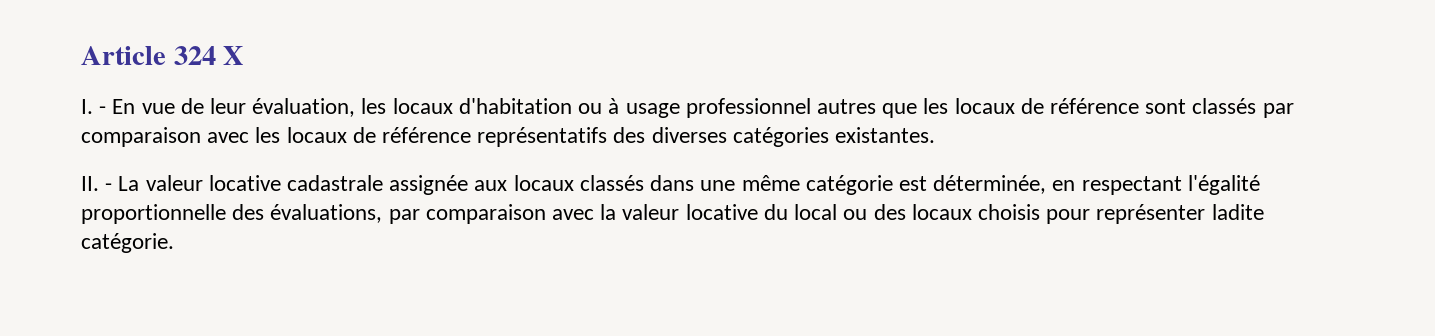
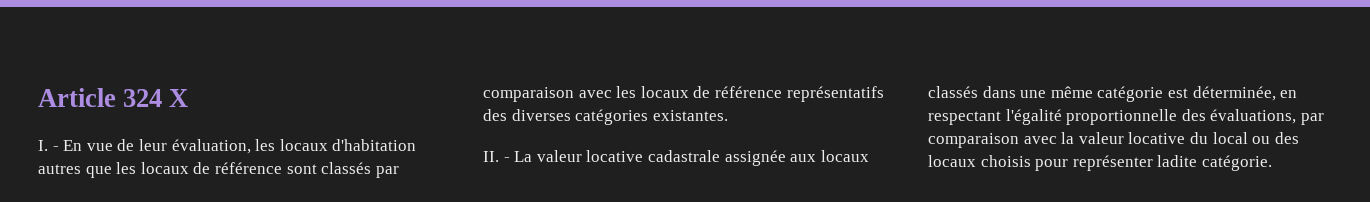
- I. - En vue de leur évaluation, les locaux d'habitation ou à usage professionnel autres que les locaux de référence sont classés par comparaison avec les locaux de référence représentatifs des diverses catégories existantes.
+ I. - En vue de leur évaluation, les locaux d'habitation autres que les locaux de référence sont classés par comparaison avec les locaux de référence représentatifs des diverses catégories existantes.

